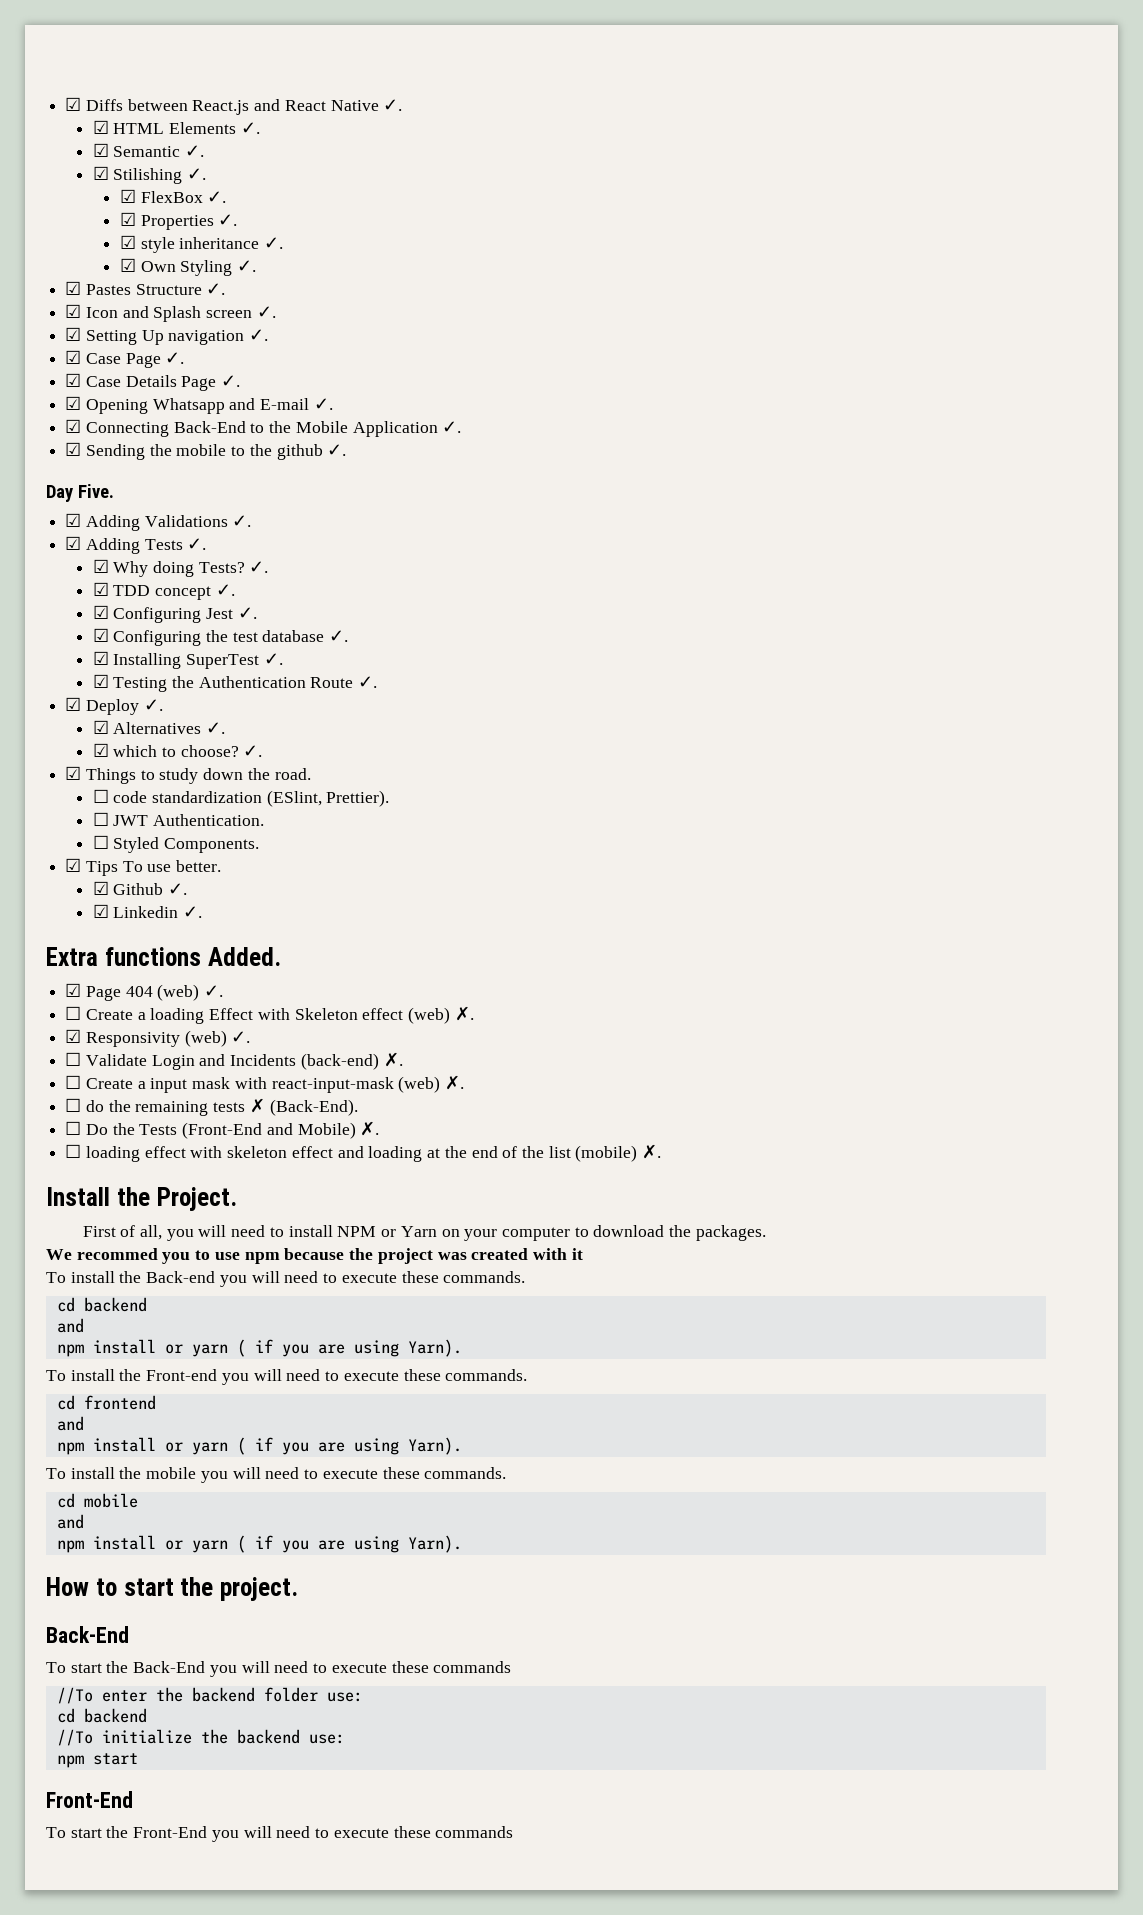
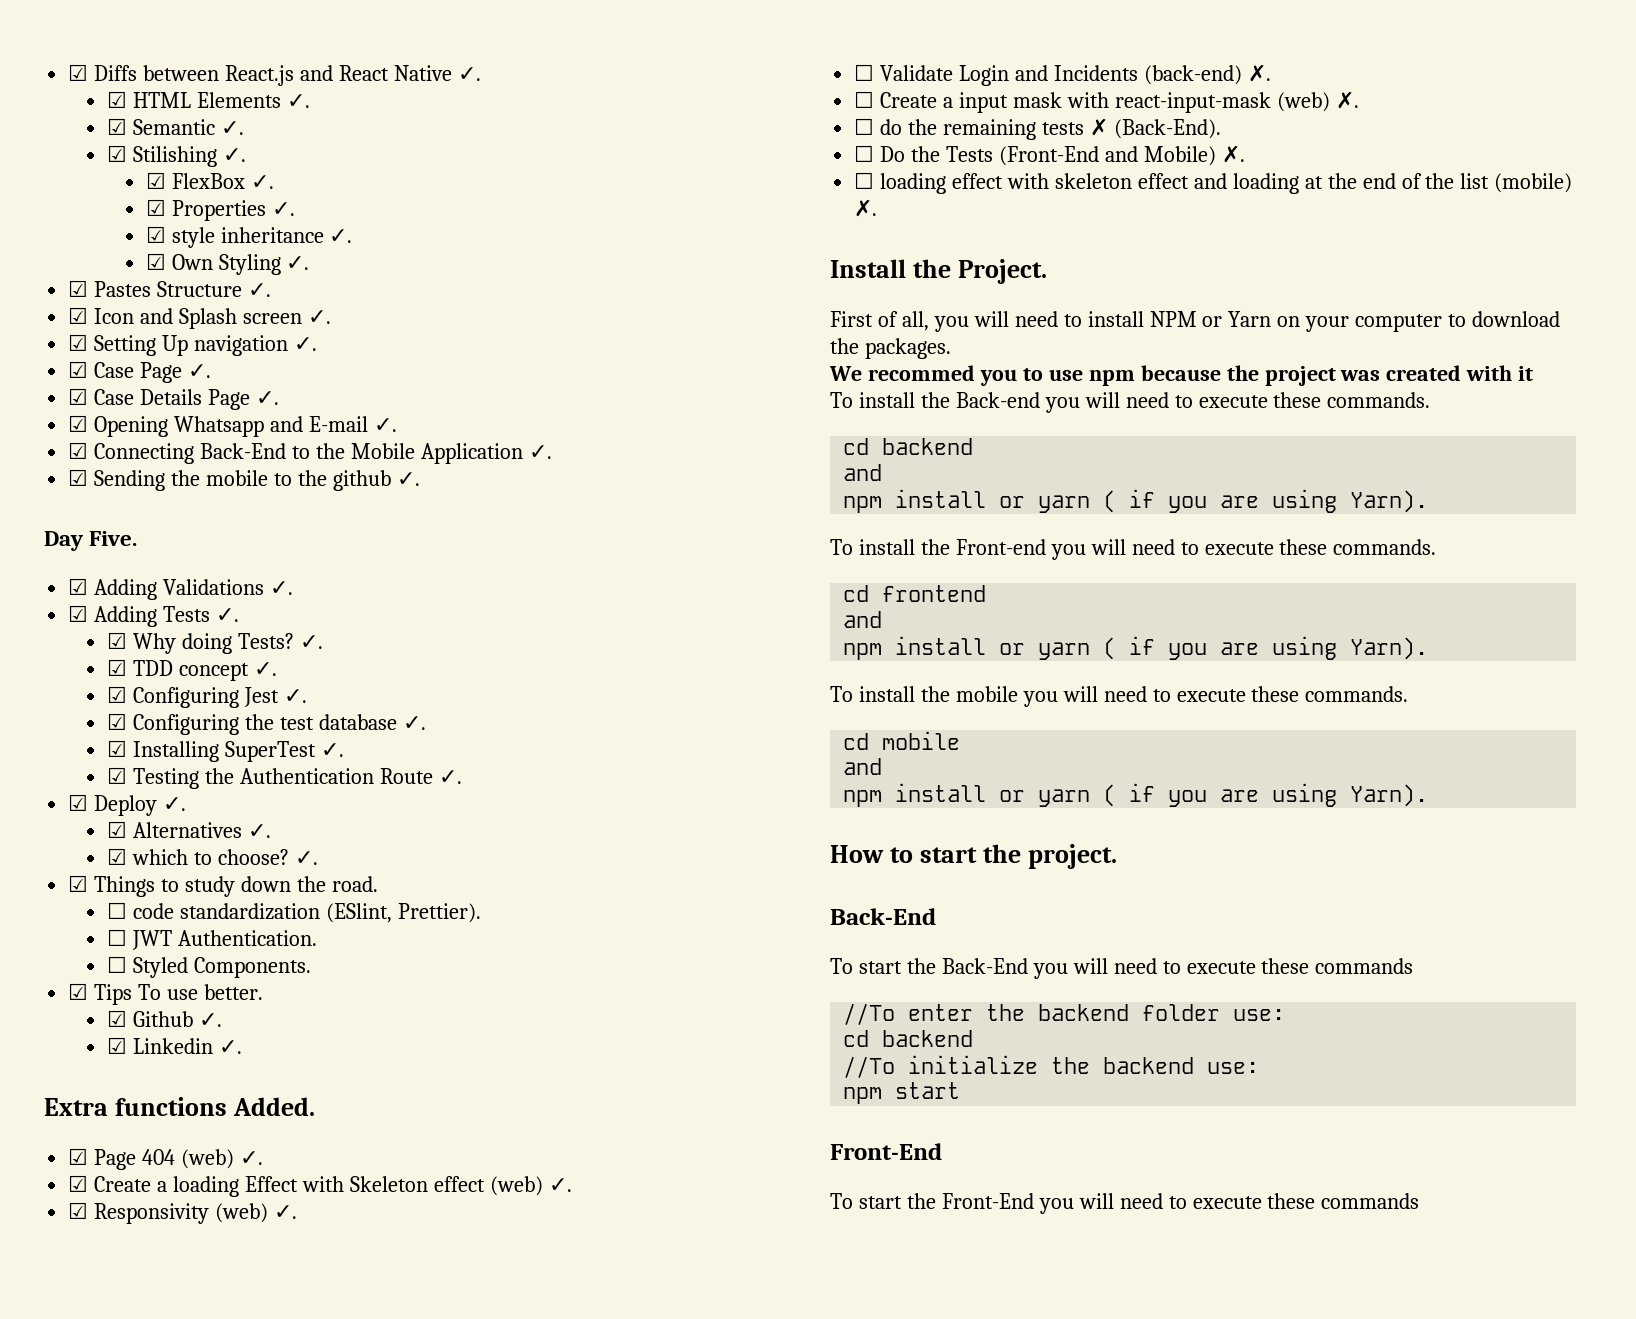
- ☐ Create a loading Effect with Skeleton effect (web) ✗.
+ ☑ Create a loading Effect with Skeleton effect (web) ✓.

